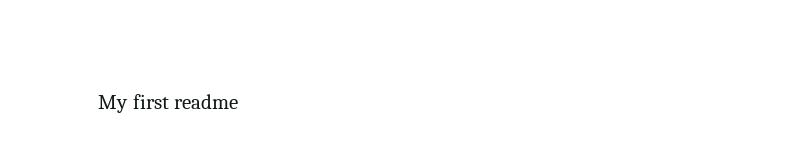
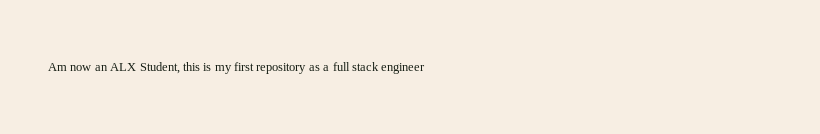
- My first readme
+ Am now an ALX Student, this is my first repository as a full stack engineer

